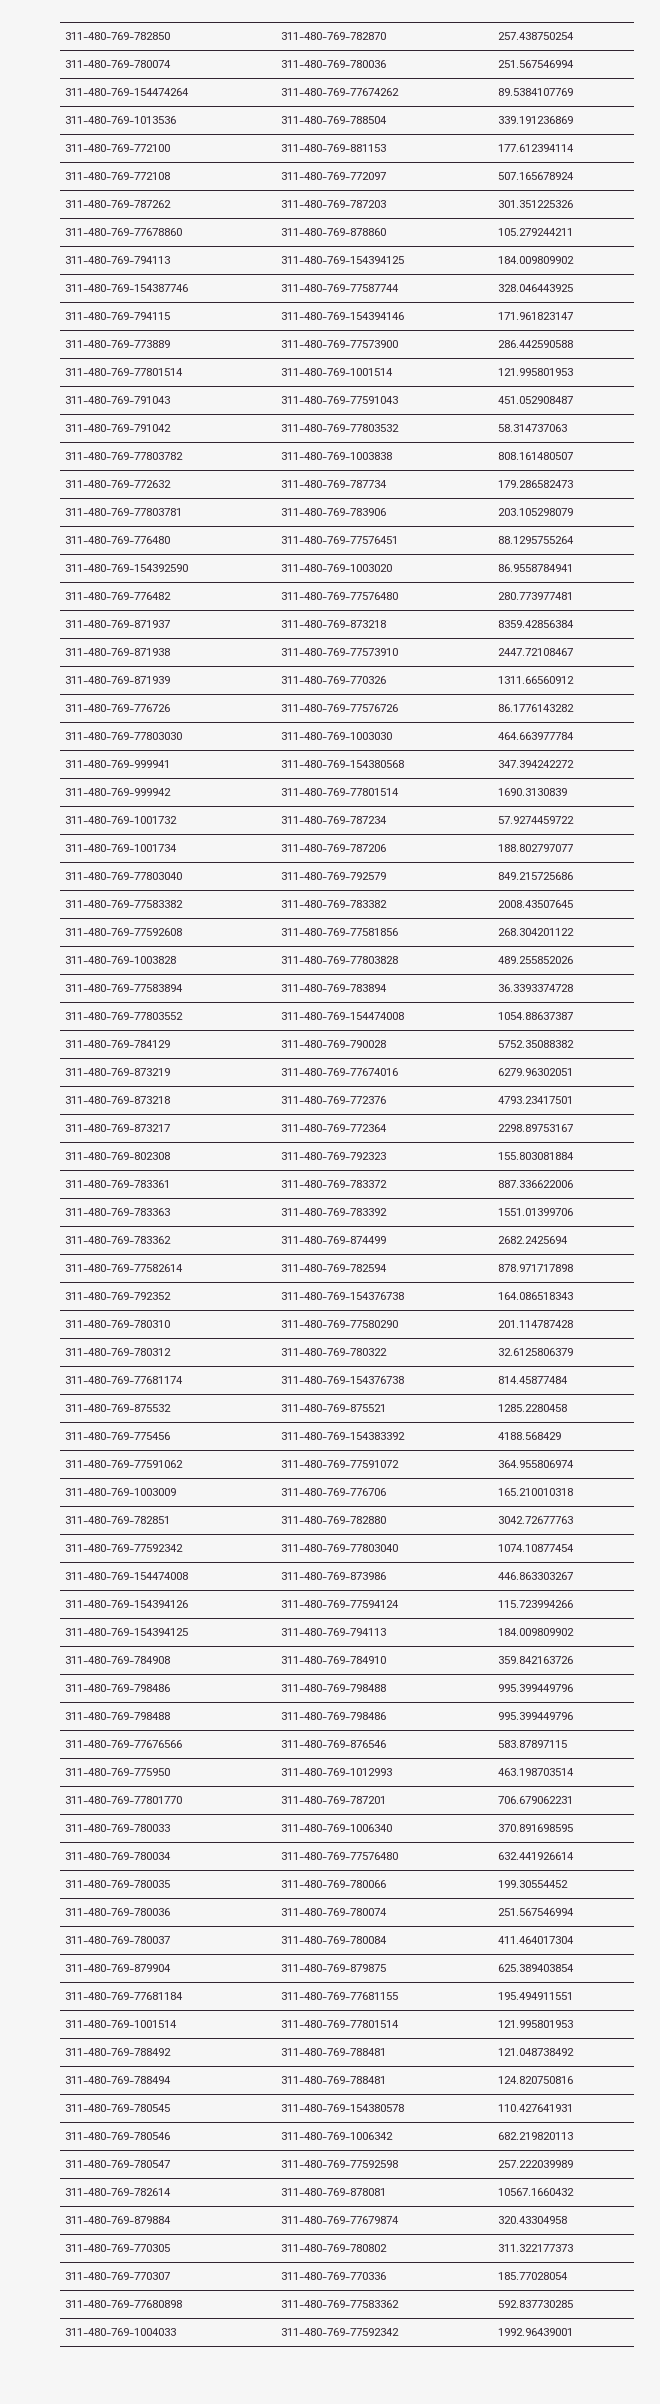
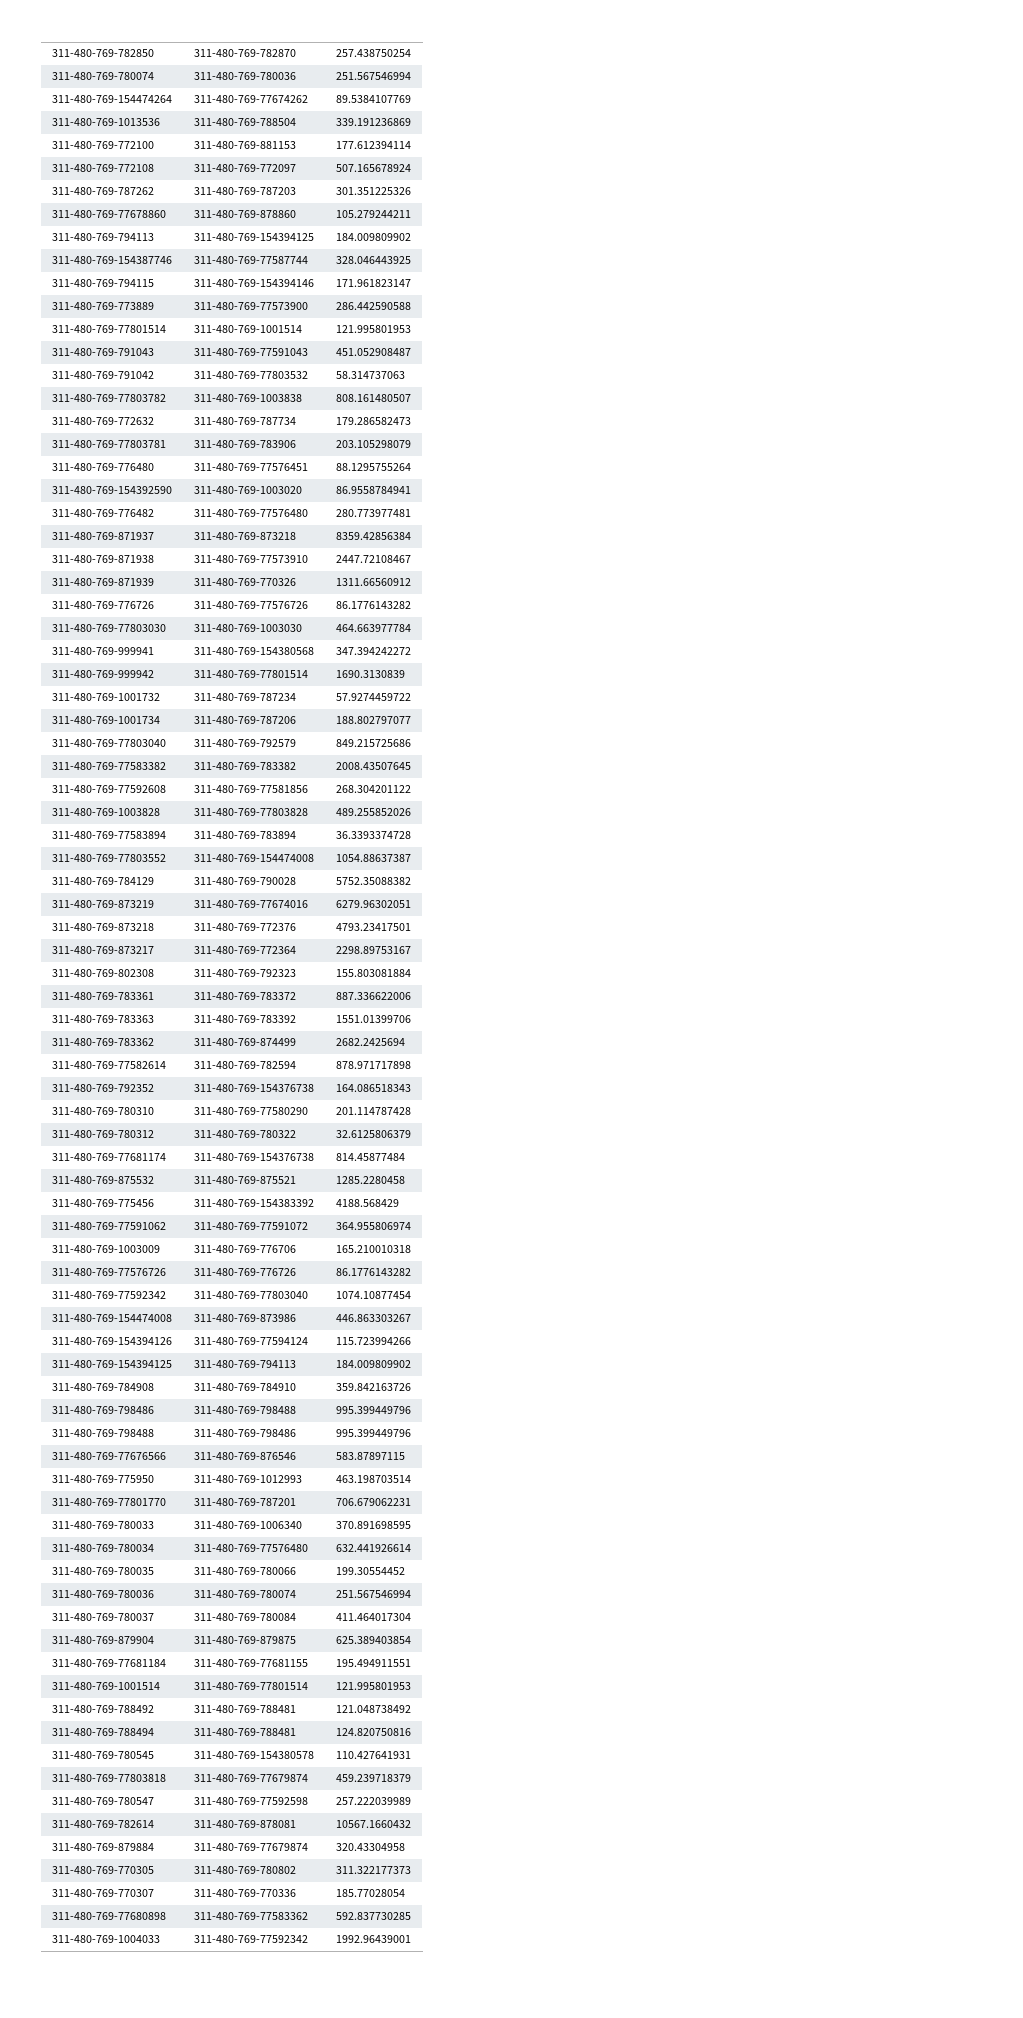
- 311-480-769-782851 | 311-480-769-782880 | 3042.72677763
+ 311-480-769-77576726 | 311-480-769-776726 | 86.1776143282
- 311-480-769-780546 | 311-480-769-1006342 | 682.219820113
+ 311-480-769-77803818 | 311-480-769-77679874 | 459.239718379

